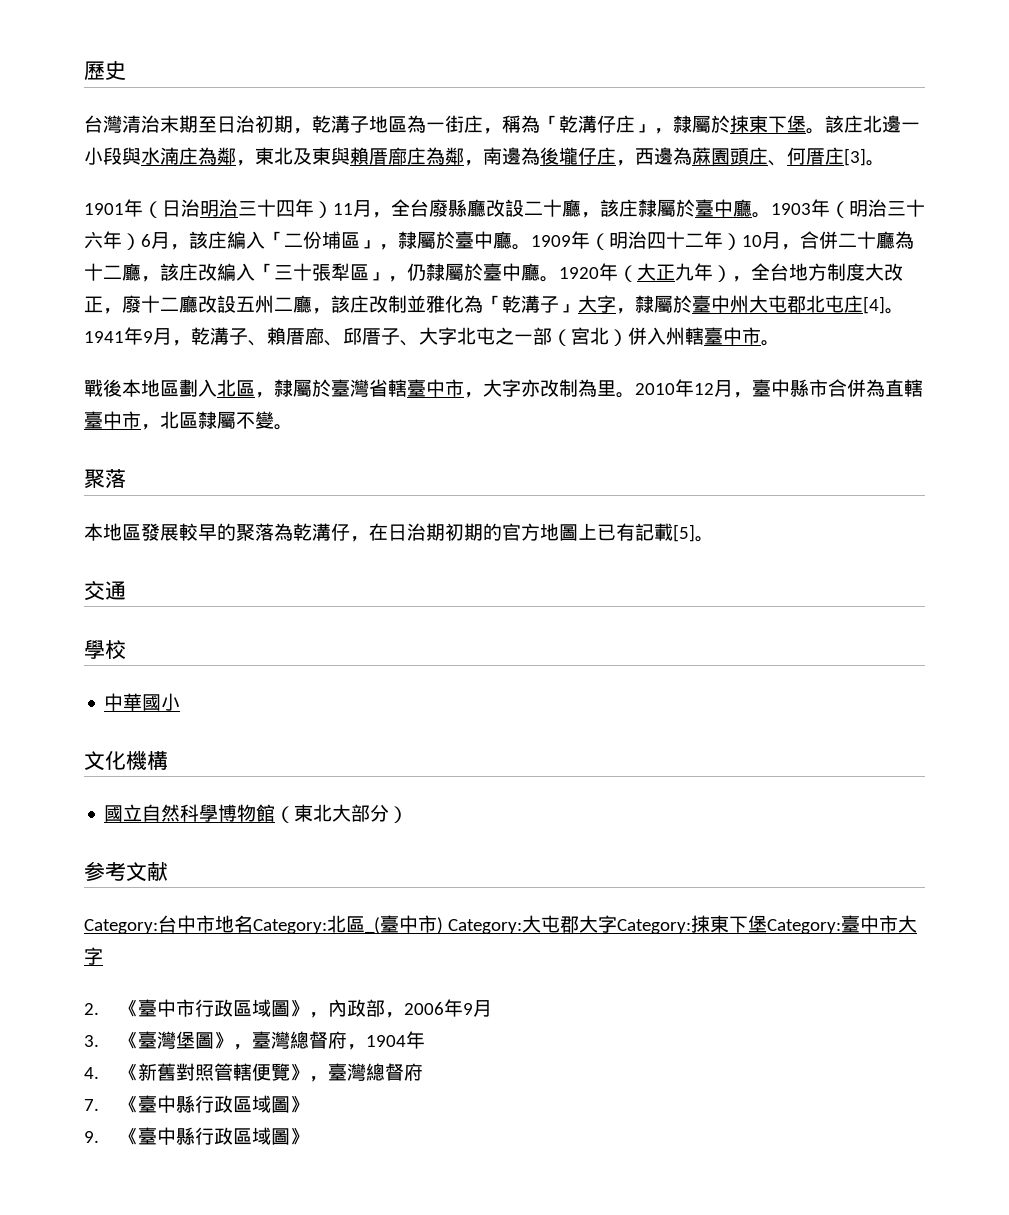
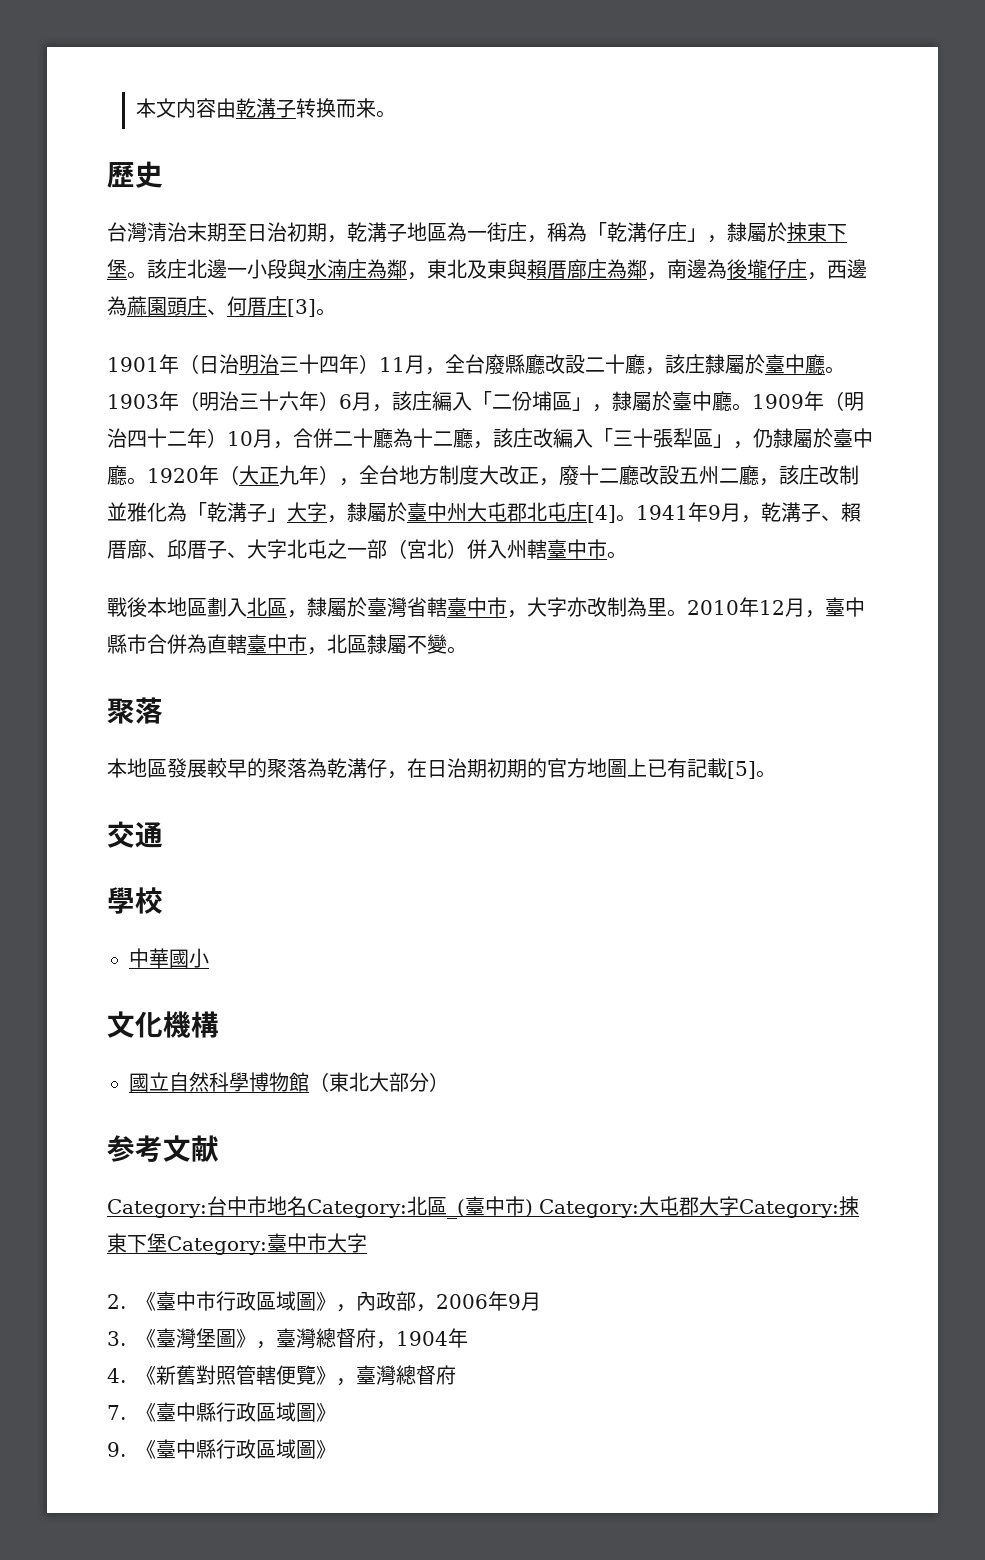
+ 本文内容由乾溝子转换而来。

